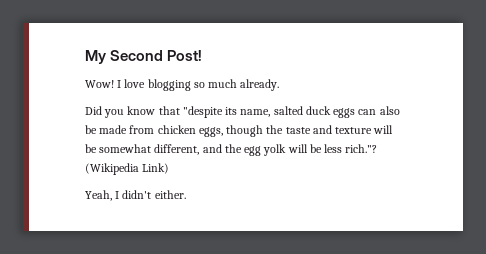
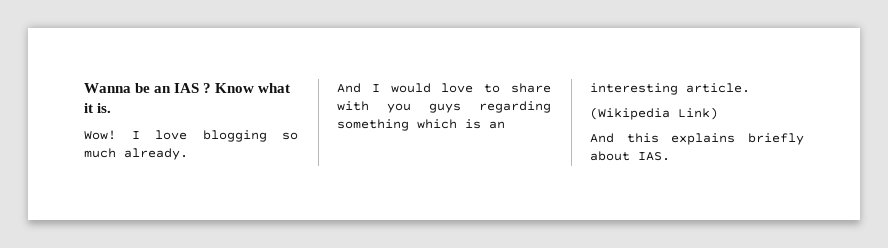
- My Second Post!
+ Wanna be an IAS ? Know what it is.
- Did you know that "despite its name, salted duck eggs can also be made from chicken eggs, though the taste and texture will be somewhat different, and the egg yolk will be less rich."? (Wikipedia Link)
- Yeah, I didn't either.
+ And I would love to share with you guys regarding something which is an interesting article.
+ (Wikipedia Link)
+ And this explains briefly about IAS.

